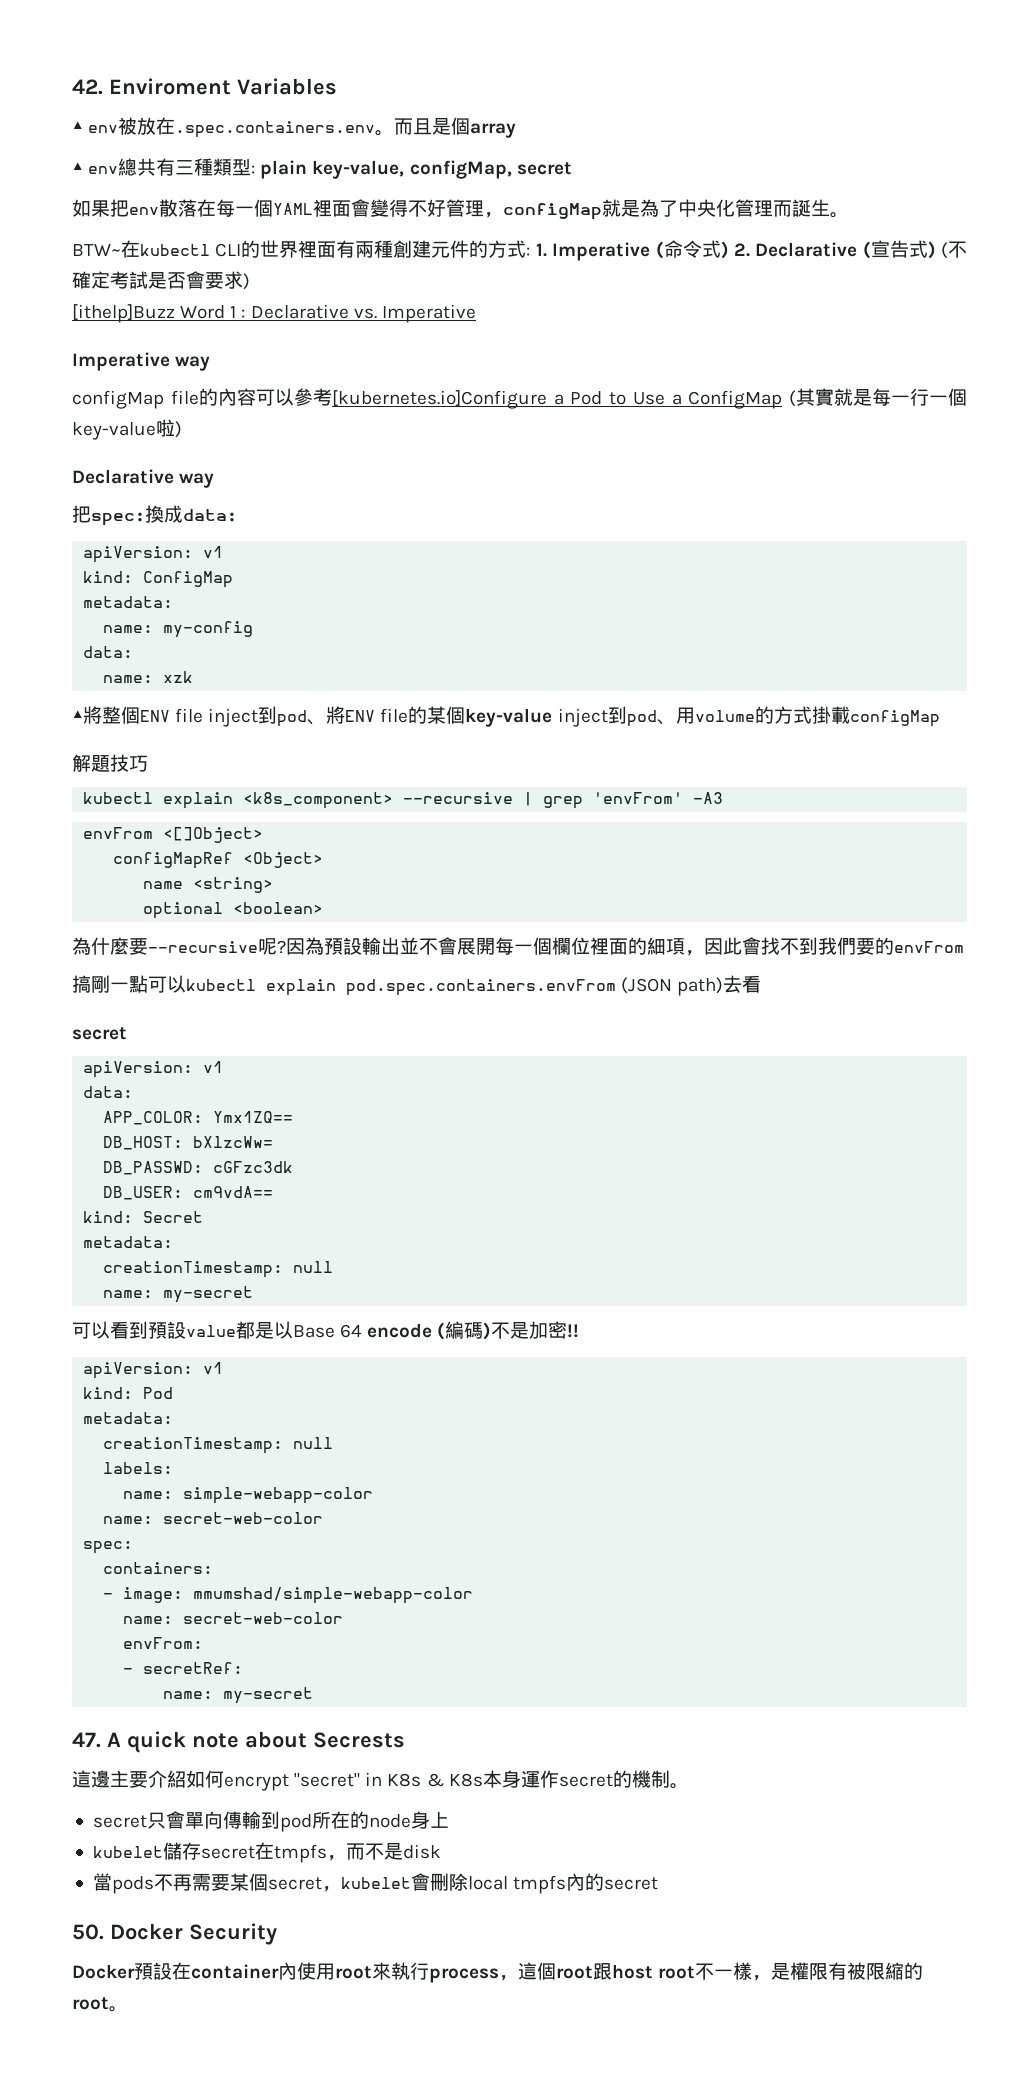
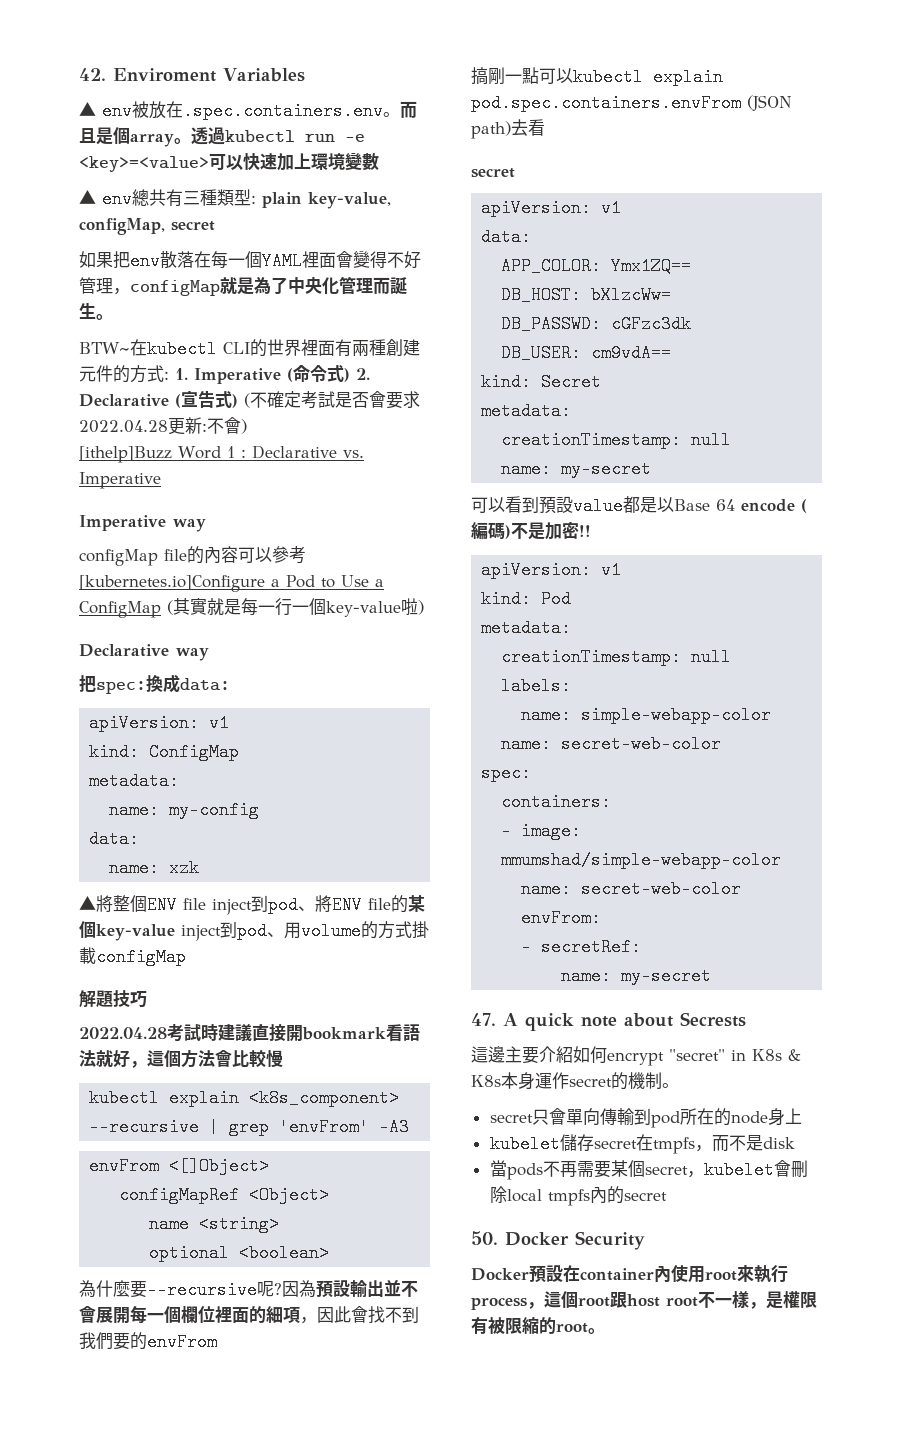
- 而且是個array
+ 而且是個array。透過kubectl run -e <key>=<value>可以快速加上環境變數
- BTW~在kubectl CLI的世界裡面有兩種創建元件的方式: 1. Imperative (命令式) 2. Declarative (宣告式) (不確定考試是否會要求)
+ BTW~在kubectl CLI的世界裡面有兩種創建元件的方式: 1. Imperative (命令式) 2. Declarative (宣告式) (不確定考試是否會要求2022.04.28更新:不會)
+ 2022.04.28考試時建議直接開bookmark看語法就好，這個方法會比較慢

